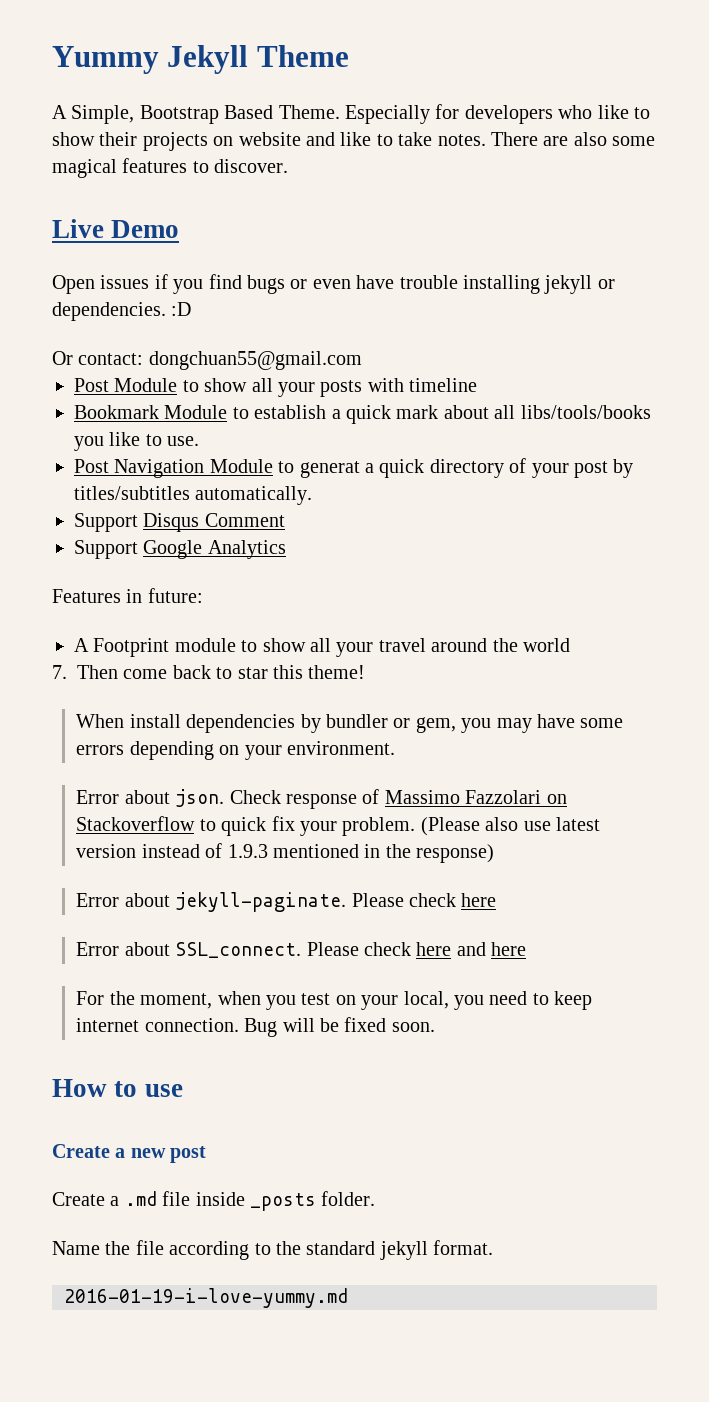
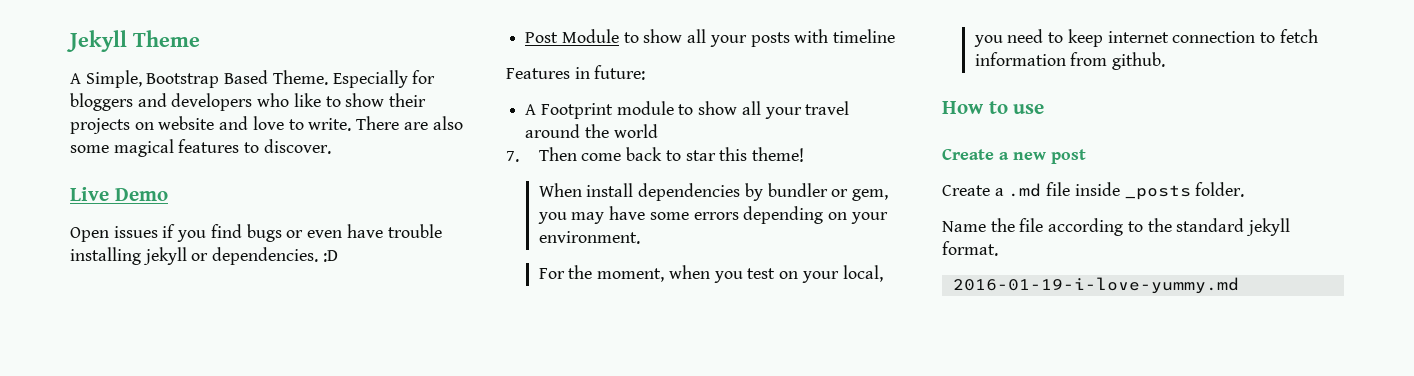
- Yummy Jekyll Theme
+ Jekyll Theme
- Especially for developers who like to show their projects on website and like to take notes.
+ Especially for bloggers and developers who like to show their projects on website and love to write.
- Or contact: dongchuan55@gmail.com
- Bookmark Module to establish a quick mark about all libs/tools/books you like to use.
- Post Navigation Module to generat a quick directory of your post by titles/subtitles automatically.
- Support Disqus Comment
- Support Google Analytics
- Error about json. Check response of Massimo Fazzolari on Stackoverflow to quick fix your problem. (Please also use latest version instead of 1.9.3 mentioned in the response)
- Error about jekyll-paginate. Please check here
- Error about SSL_connect. Please check here and here
- For the moment, when you test on your local, you need to keep internet connection. Bug will be fixed soon.
+ For the moment, when you test on your local, you need to keep internet connection to fetch information from github.

